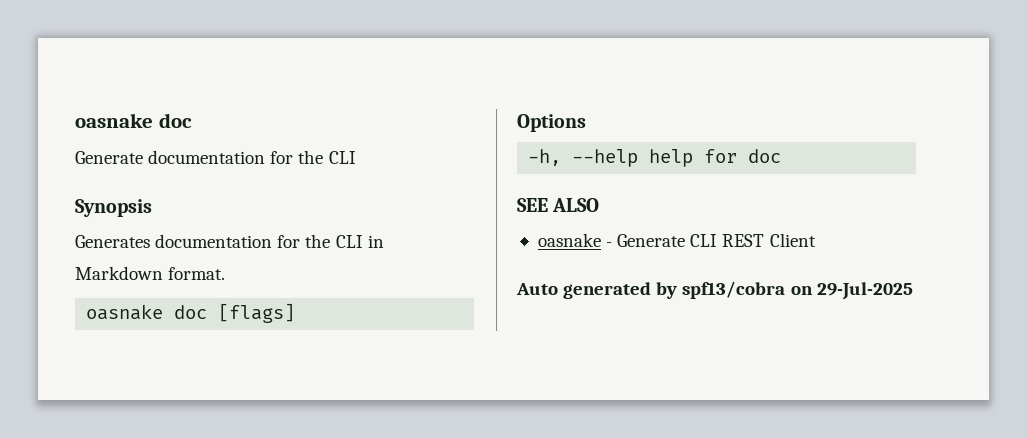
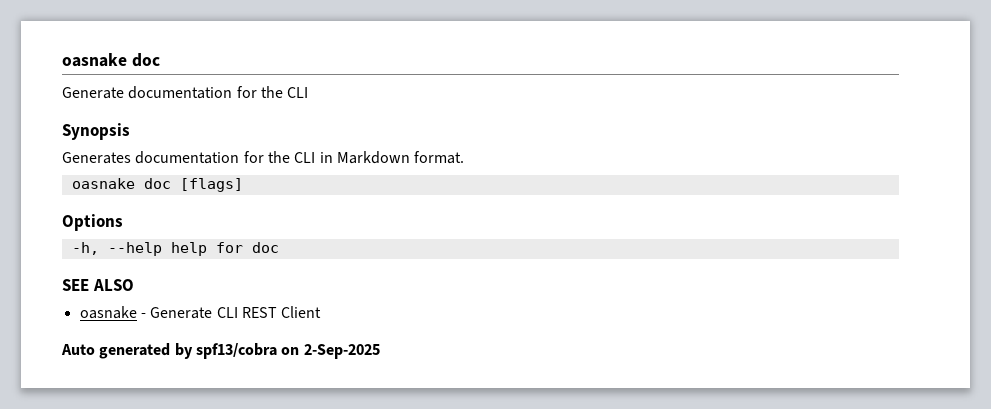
- Auto generated by spf13/cobra on 29-Jul-2025
+ Auto generated by spf13/cobra on 2-Sep-2025

